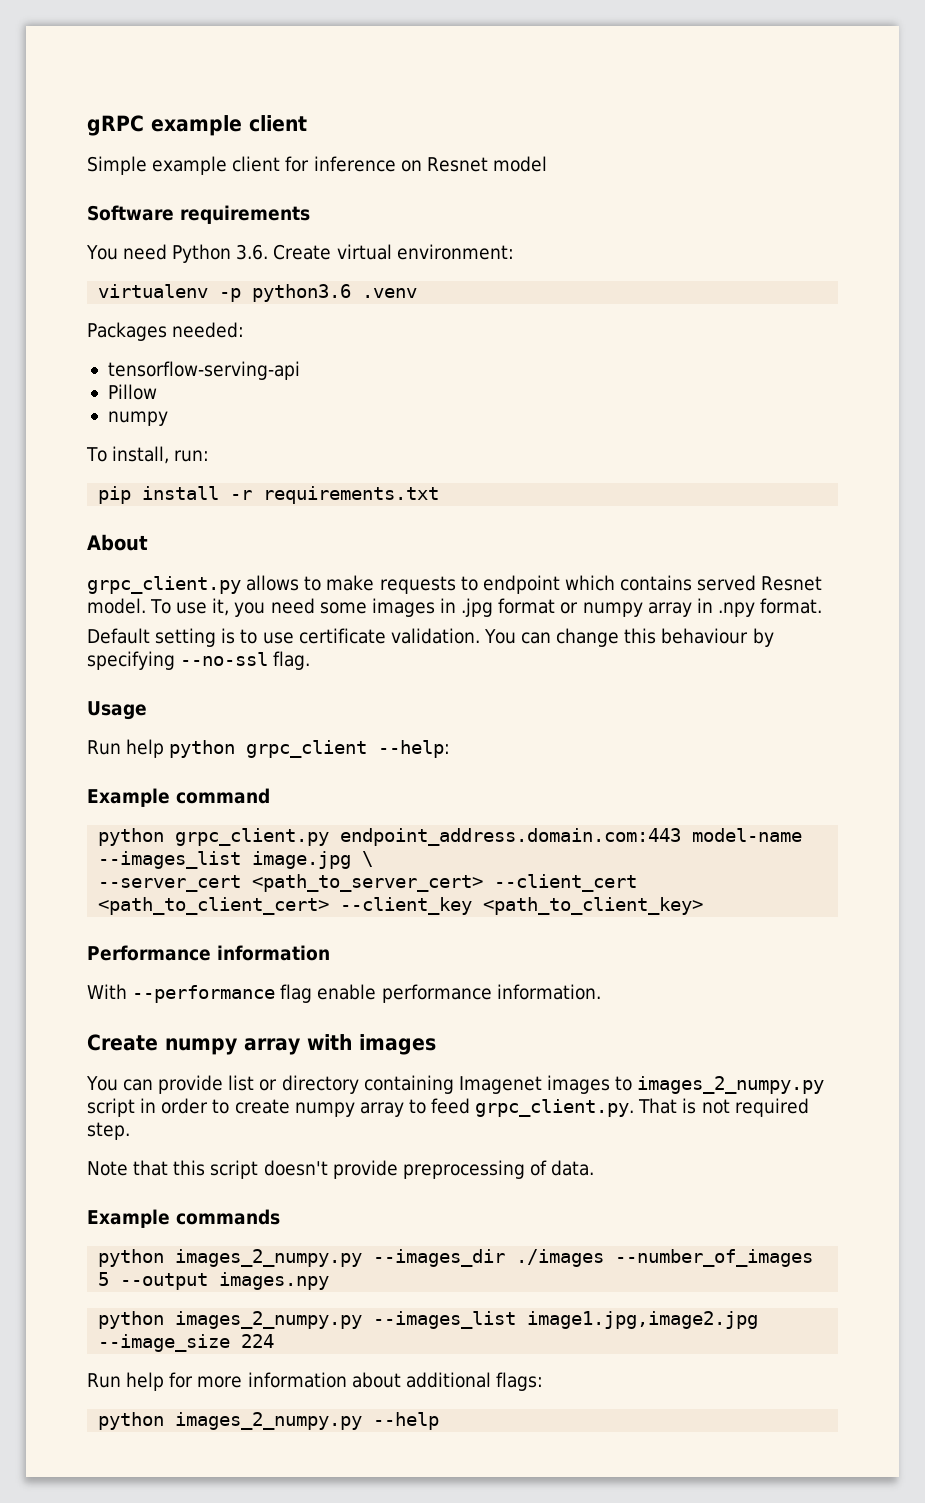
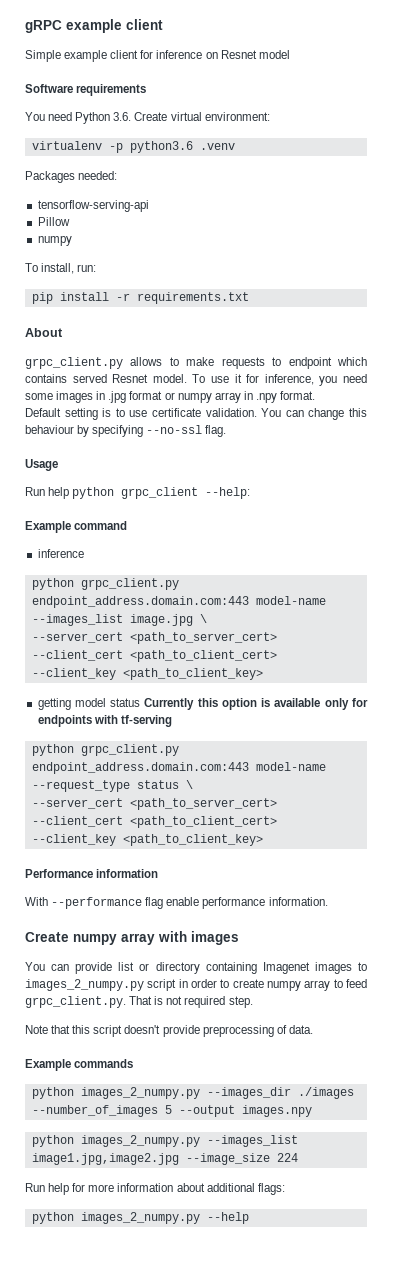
- To use it, you need some images in .jpg format or numpy array in .npy format.
+ To use it for inference, you need some images in .jpg format or numpy array in .npy format.
  Example command
+ inference
+ getting model status Currently this option is available only for endpoints with tf-serving
+ python grpc_client.py endpoint_address.domain.com:443 model-name --request_type status \
+ --server_cert <path_to_server_cert> --client_cert <path_to_client_cert> --client_key <path_to_client_key>

